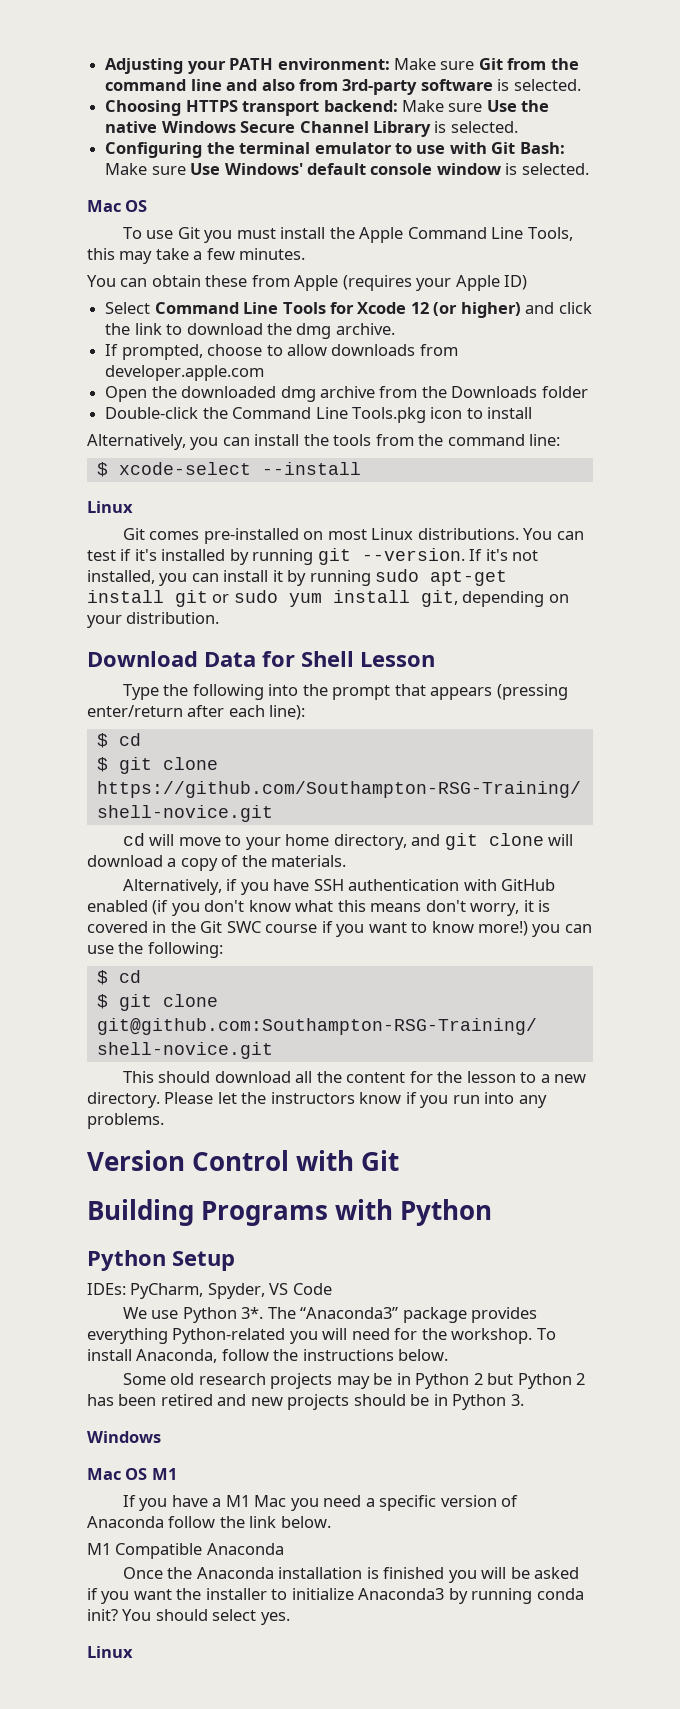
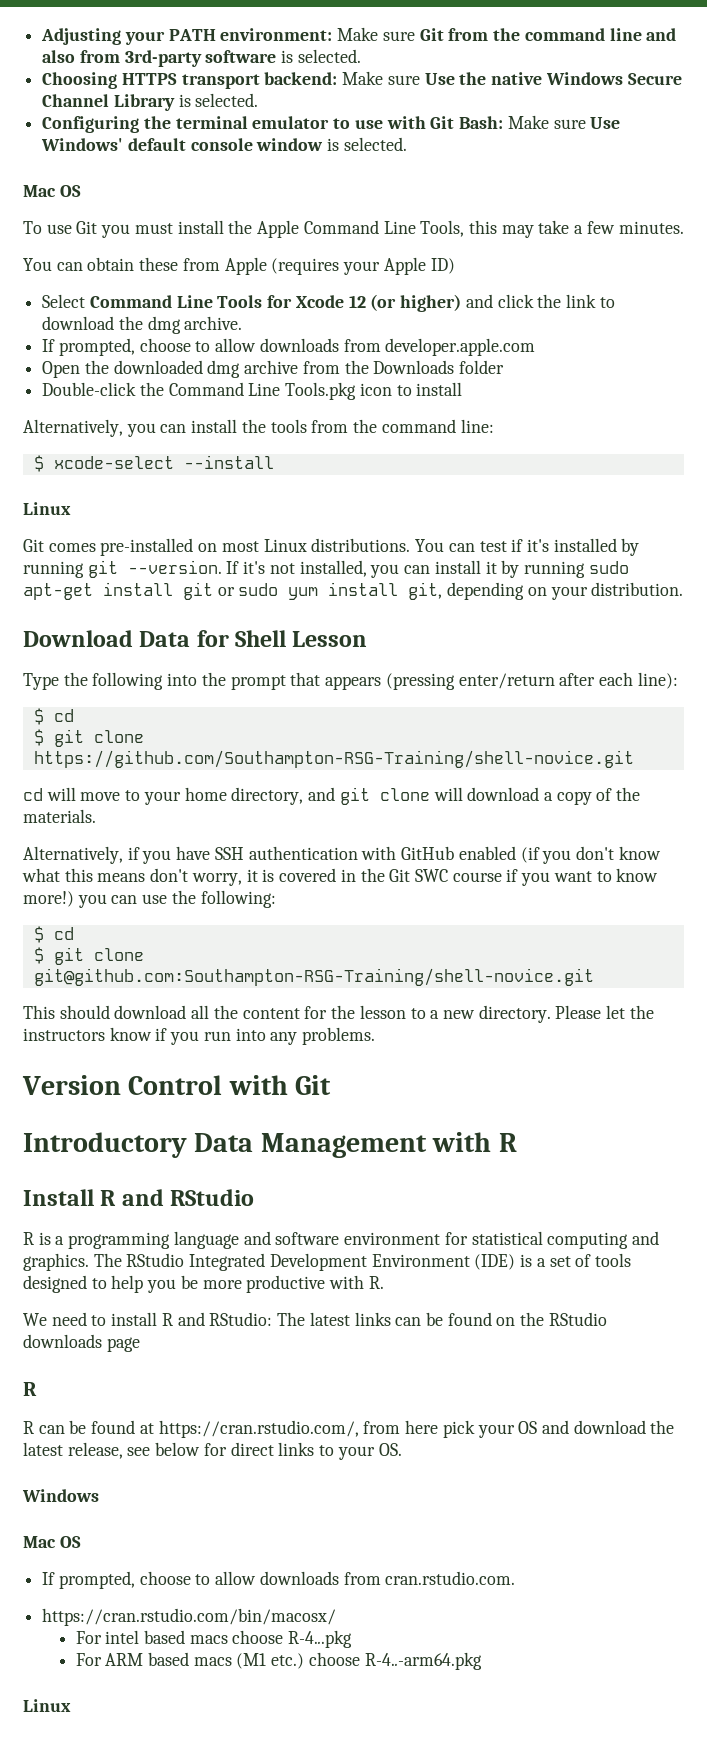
- Building Programs with Python
- Python Setup
- IDEs: PyCharm, Spyder, VS Code
- We use Python 3*. The “Anaconda3” package provides everything Python-related you will need for the workshop. To install Anaconda, follow the instructions below.
- Some old research projects may be in Python 2 but Python 2 has been retired and new projects should be in Python 3.
+ Introductory Data Management with R
+ Install R and RStudio
+ R is a programming language and software environment for statistical computing and graphics. The RStudio Integrated Development Environment (IDE) is a set of tools designed to help you be more productive with R.
+ We need to install R and RStudio: The latest links can be found on the RStudio downloads page
+ R
+ R can be found at https://cran.rstudio.com/, from here pick your OS and download the latest release, see below for direct links to your OS.
  Windows
- Mac OS M1
- If you have a M1 Mac you need a specific version of Anaconda follow the link below.
- M1 Compatible Anaconda
- Once the Anaconda installation is finished you will be asked if you want the installer to initialize Anaconda3 by running conda init? You should select yes.
+ Mac OS
+ If prompted, choose to allow downloads from cran.rstudio.com.
+ https://cran.rstudio.com/bin/macosx/
+ For intel based macs choose R-4...pkg
+ For ARM based macs (M1 etc.) choose R-4..-arm64.pkg

